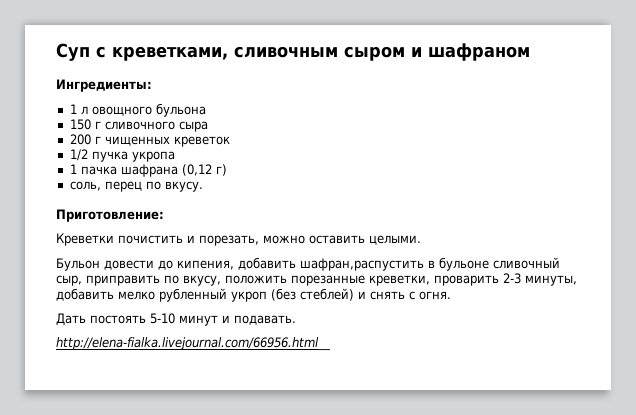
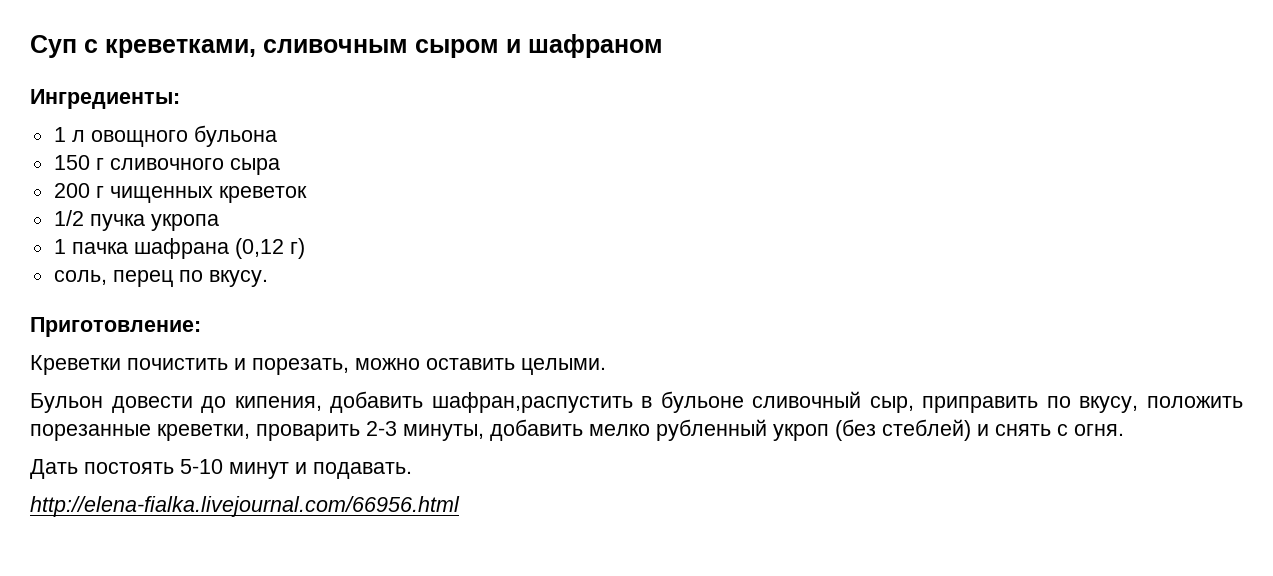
- http://elena-fialka.livejournal.com/66956.html__
+ http://elena-fialka.livejournal.com/66956.html

